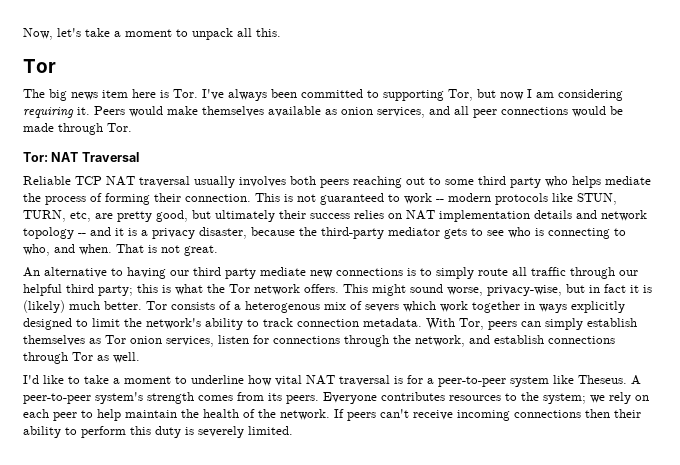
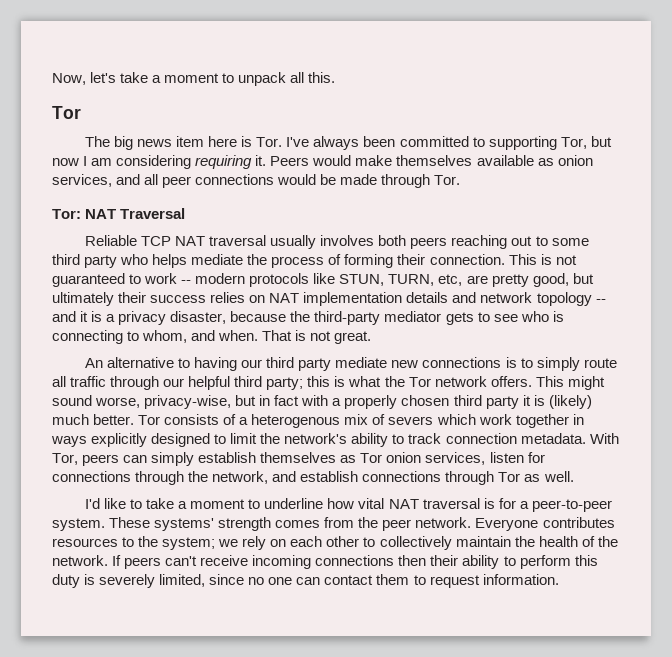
- This is not guaranteed to work -- modern protocols like STUN, TURN, etc, are pretty good, but ultimately their success relies on NAT implementation details and network topology -- and it is a privacy disaster, because the third-party mediator gets to see who is connecting to who, and when.
+ This is not guaranteed to work -- modern protocols like STUN, TURN, etc, are pretty good, but ultimately their success relies on NAT implementation details and network topology -- and it is a privacy disaster, because the third-party mediator gets to see who is connecting to whom, and when.
- This might sound worse, privacy-wise, but in fact it is (likely) much better.
+ This might sound worse, privacy-wise, but in fact with a properly chosen third party it is (likely) much better.
- I'd like to take a moment to underline how vital NAT traversal is for a peer-to-peer system like Theseus. A peer-to-peer system's strength comes from its peers.
+ I'd like to take a moment to underline how vital NAT traversal is for a peer-to-peer system. These systems' strength comes from the peer network.
- Everyone contributes resources to the system; we rely on each peer to help maintain the health of the network.
+ Everyone contributes resources to the system; we rely on each other to collectively maintain the health of the network.
- If peers can't receive incoming connections then their ability to perform this duty is severely limited.
+ If peers can't receive incoming connections then their ability to perform this duty is severely limited, since no one can contact them to request information.

